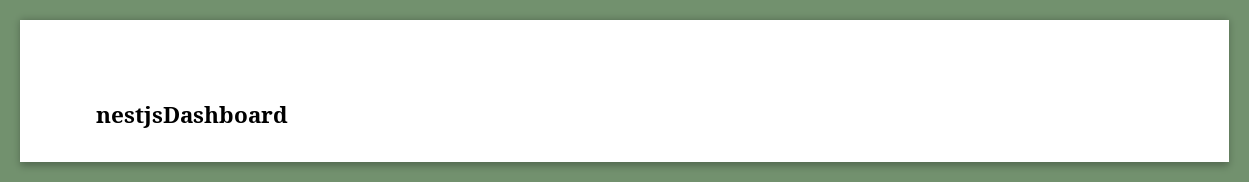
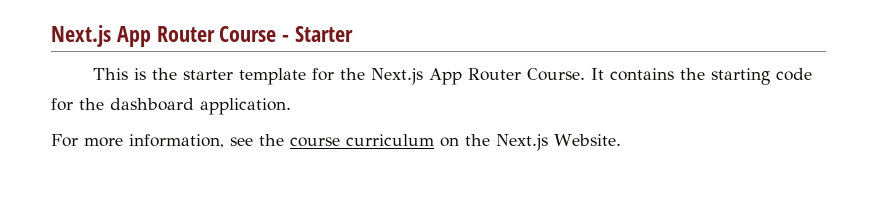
- nestjsDashboard
+ Next.js App Router Course - Starter
+ This is the starter template for the Next.js App Router Course. It contains the starting code for the dashboard application.
+ For more information, see the course curriculum on the Next.js Website.

